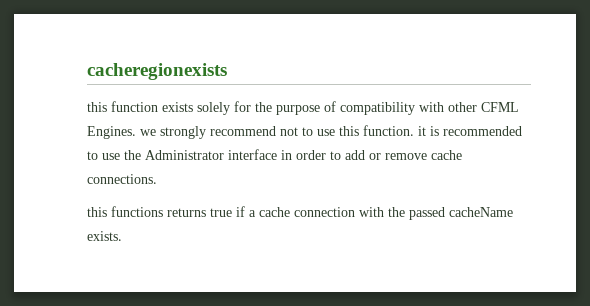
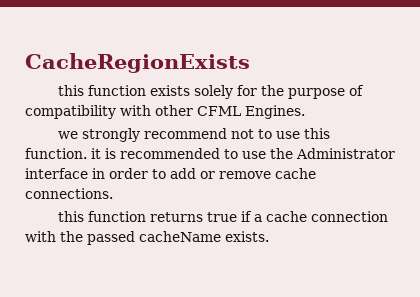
- cacheregionexists
+ CacheRegionExists
- this function exists solely for the purpose of compatibility with other CFML Engines. we strongly recommend not to use this function. it is recommended to use the Administrator interface in order to add or remove cache connections.
+ this function exists solely for the purpose of compatibility with other CFML Engines.
+ we strongly recommend not to use this function. it is recommended to use the Administrator interface in order to add or remove cache connections.
- this functions returns true if a cache connection with the passed cacheName exists.
+ this function returns true if a cache connection with the passed cacheName exists.

